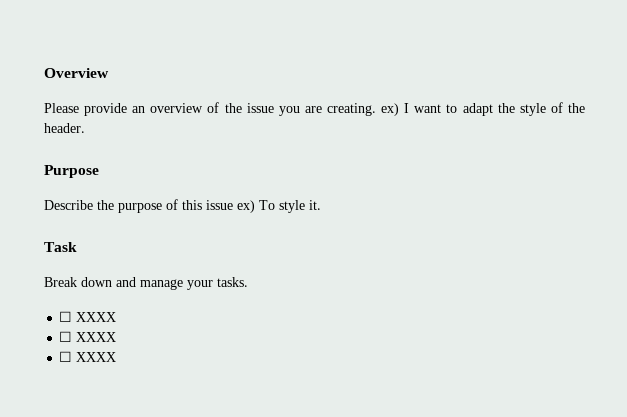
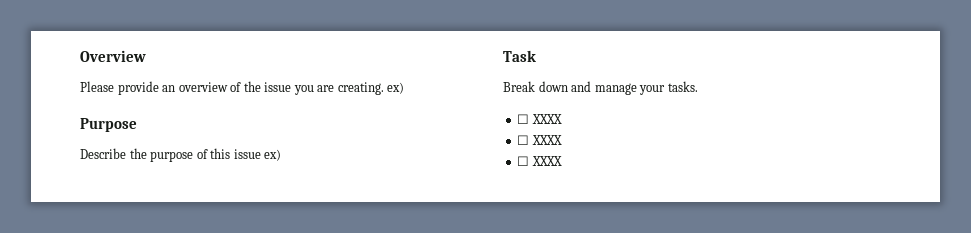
- Please provide an overview of the issue you are creating. ex) I want to adapt the style of the header.
+ Please provide an overview of the issue you are creating. ex)
- Describe the purpose of this issue ex) To style it.
+ Describe the purpose of this issue ex)

